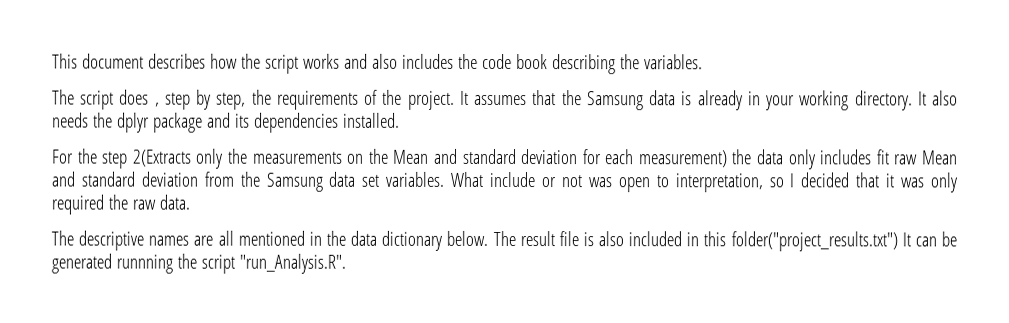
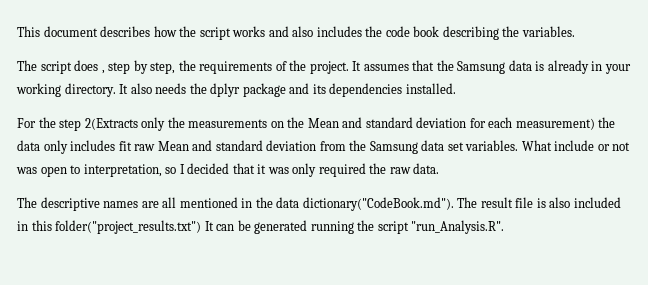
- The descriptive names are all mentioned in the data dictionary below. The result file is also included in this folder("project_results.txt") It can be generated runnning the script "run_Analysis.R".
+ The descriptive names are all mentioned in the data dictionary("CodeBook.md"). The result file is also included in this folder("project_results.txt") It can be generated running the script "run_Analysis.R".

